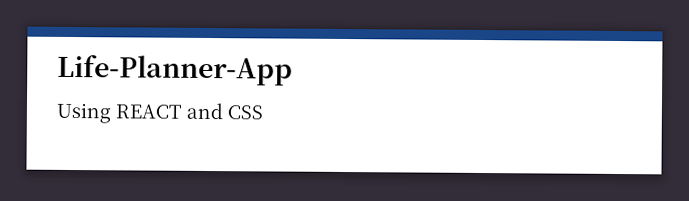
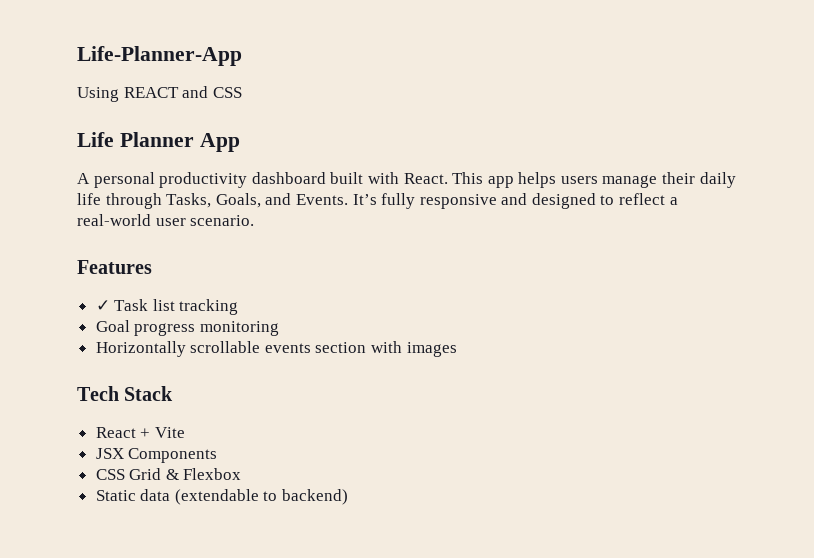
+ Life Planner App
+ A personal productivity dashboard built with React. This app helps users manage their daily life through Tasks, Goals, and Events. It’s fully responsive and designed to reflect a real-world user scenario.
+ Features
+ ✓ Task list tracking
+ Goal progress monitoring
+ Horizontally scrollable events section with images
+ Tech Stack
+ React + Vite
+ JSX Components
+ CSS Grid & Flexbox
+ Static data (extendable to backend)

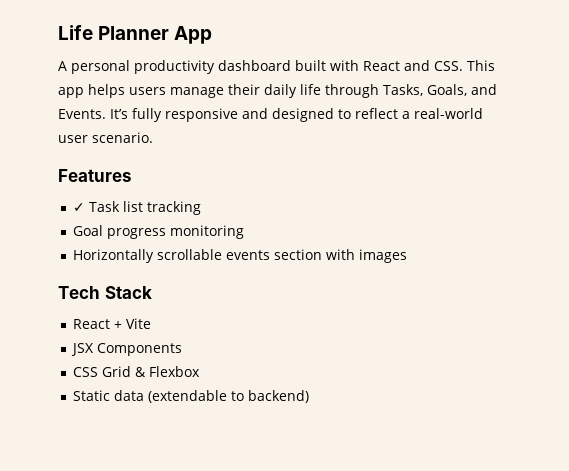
- Life-Planner-App
- Using REACT and CSS
- A personal productivity dashboard built with React. This app helps users manage their daily life through Tasks, Goals, and Events.
+ A personal productivity dashboard built with React and CSS. This app helps users manage their daily life through Tasks, Goals, and Events.

